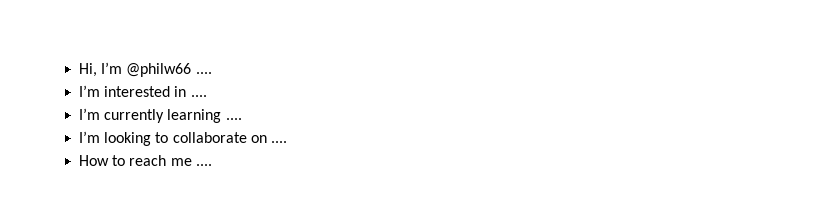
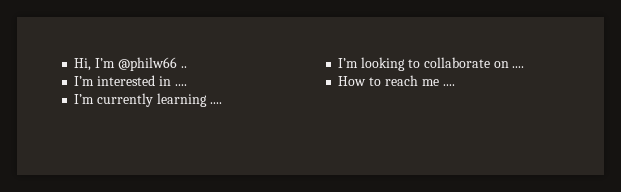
- Hi, I’m @philw66 ....
+ Hi, I’m @philw66 ..

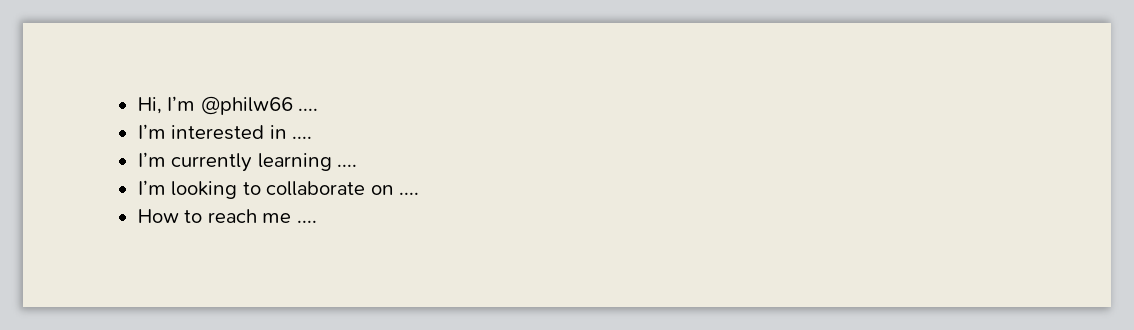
- Hi, I’m @philw66 ..
+ Hi, I’m @philw66 ....

